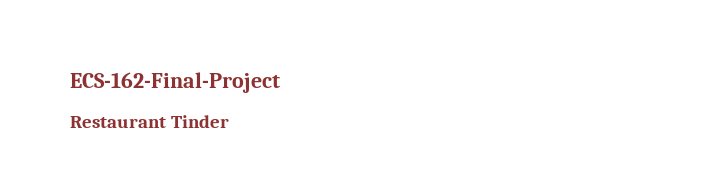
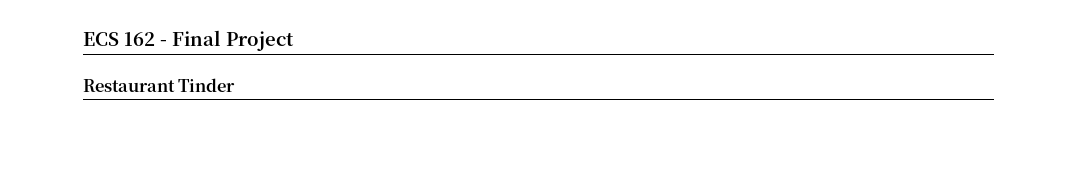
- ECS-162-Final-Project
+ ECS 162 - Final Project

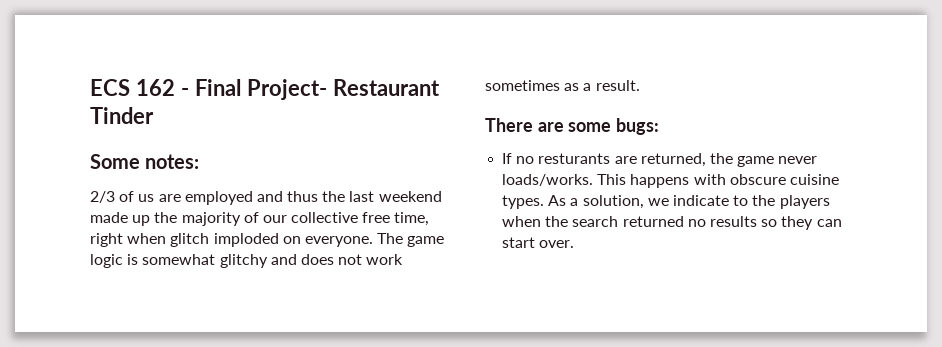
- ECS 162 - Final Project
- Restaurant Tinder
+ ECS 162 - Final Project- Restaurant Tinder
+ Some notes:
+ 2/3 of us are employed and thus the last weekend made up the majority of our collective free time, right when glitch imploded on everyone. The game logic is somewhat glitchy and does not work sometimes as a result.
+ There are some bugs:
+ If no resturants are returned, the game never loads/works. This happens with obscure cuisine types. As a solution, we indicate to the players when the search returned no results so they can start over.

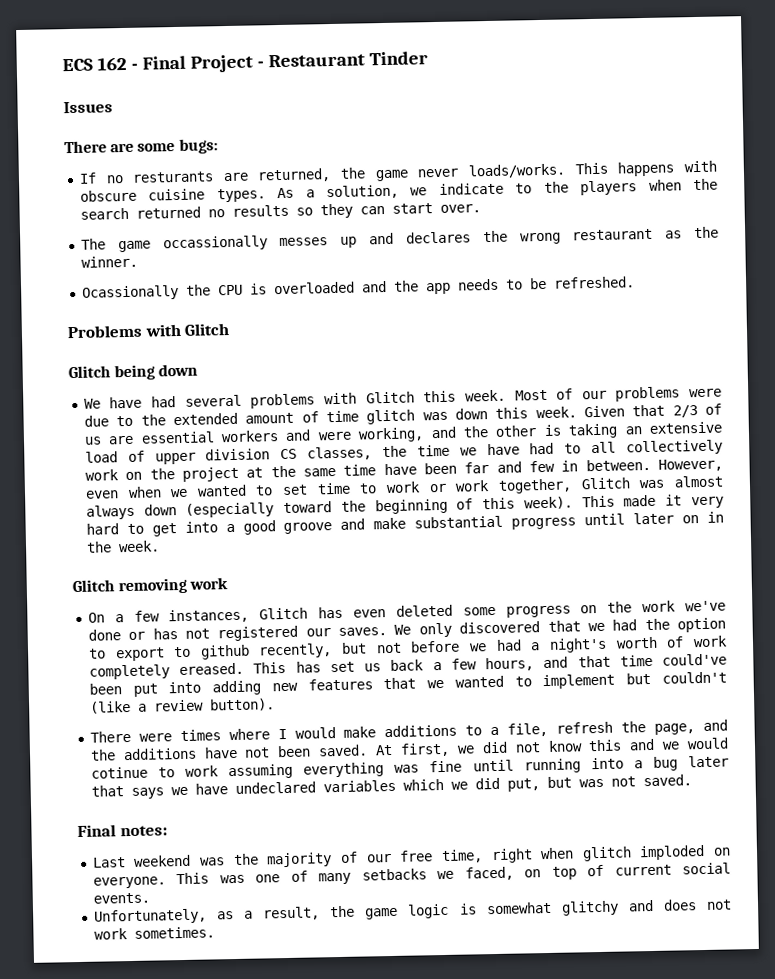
- ECS 162 - Final Project- Restaurant Tinder
+ ECS 162 - Final Project - Restaurant Tinder
- Some notes:
- 2/3 of us are employed and thus the last weekend made up the majority of our collective free time, right when glitch imploded on everyone. The game logic is somewhat glitchy and does not work sometimes as a result.
+ Issues
+ The game occassionally messes up and declares the wrong restaurant as the winner.
+ Ocassionally the CPU is overloaded and the app needs to be refreshed.
+ Problems with Glitch
+ Glitch being down
+ We have had several problems with Glitch this week. Most of our problems were due to the extended amount of time glitch was down this week. Given that 2/3 of us are essential workers and were working, and the other is taking an extensive load of upper division CS classes, the time we have had to all collectively work on the project at the same time have been far and few in between. However, even when we wanted to set time to work or work together, Glitch was almost always down (especially toward the beginning of this week). This made it very hard to get into a good groove and make substantial progress until later on in the week.
+ Glitch removing work
+ On a few instances, Glitch has even deleted some progress on the work we've done or has not registered our saves. We only discovered that we had the option to export to github recently, but not before we had a night's worth of work completely ereased. This has set us back a few hours, and that time could've been put into adding new features that we wanted to implement but couldn't (like a review button).
+ There were times where I would make additions to a file, refresh the page, and the additions have not been saved. At first, we did not know this and we would cotinue to work assuming everything was fine until running into a bug later that says we have undeclared variables which we did put, but was not saved.
+ Final notes:
+ Last weekend was the majority of our free time, right when glitch imploded on everyone. This was one of many setbacks we faced, on top of current social events.
+ Unfortunately, as a result, the game logic is somewhat glitchy and does not work sometimes.

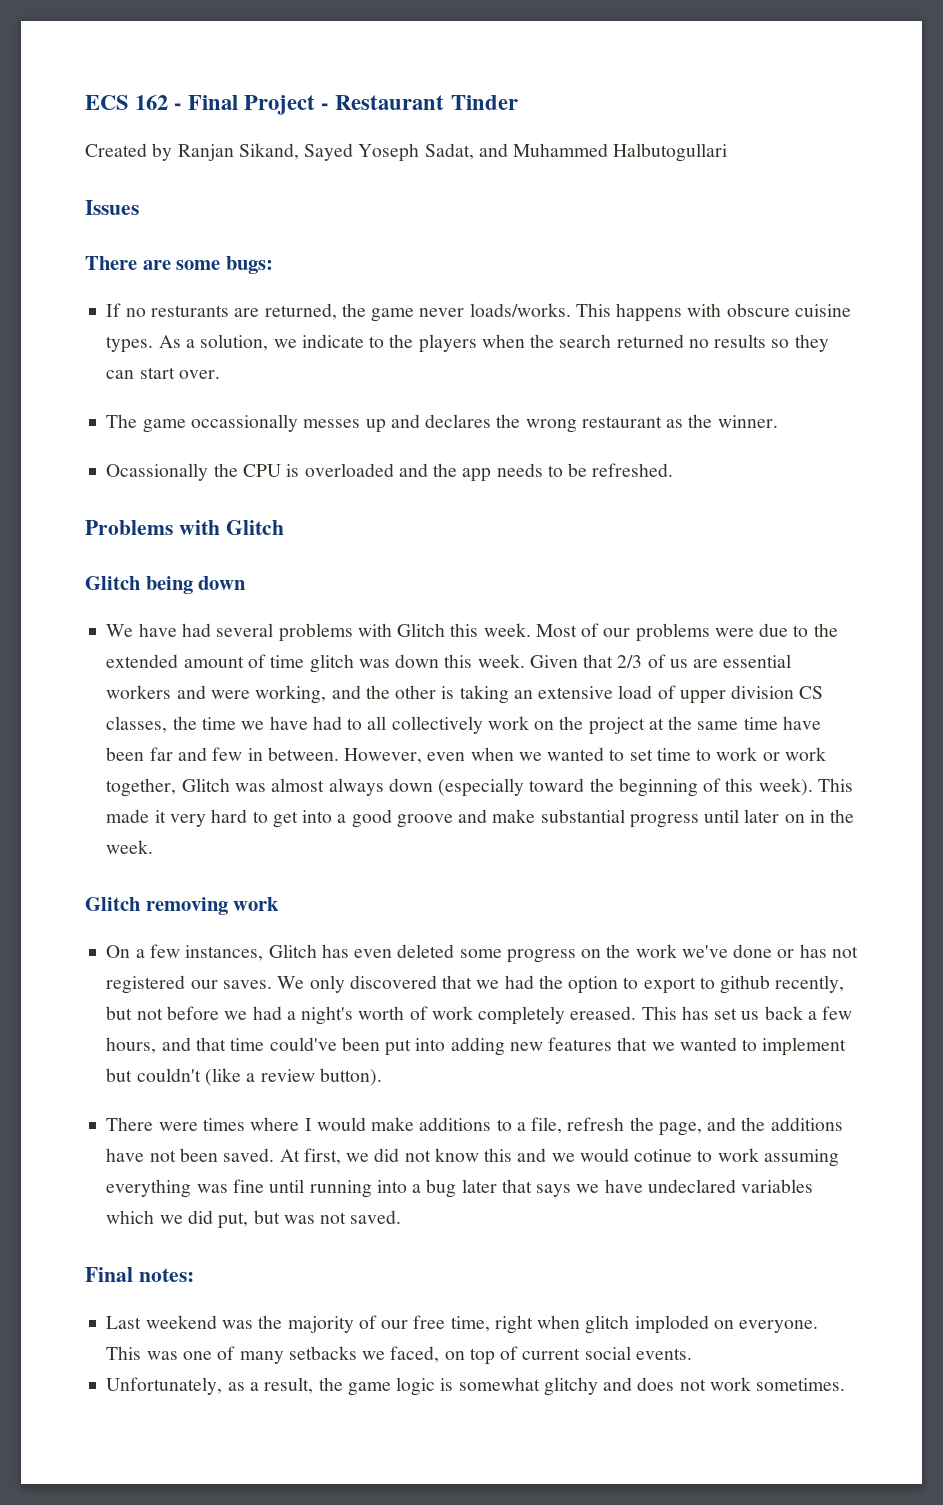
+ Created by Ranjan Sikand, Sayed Yoseph Sadat, and Muhammed Halbutogullari

